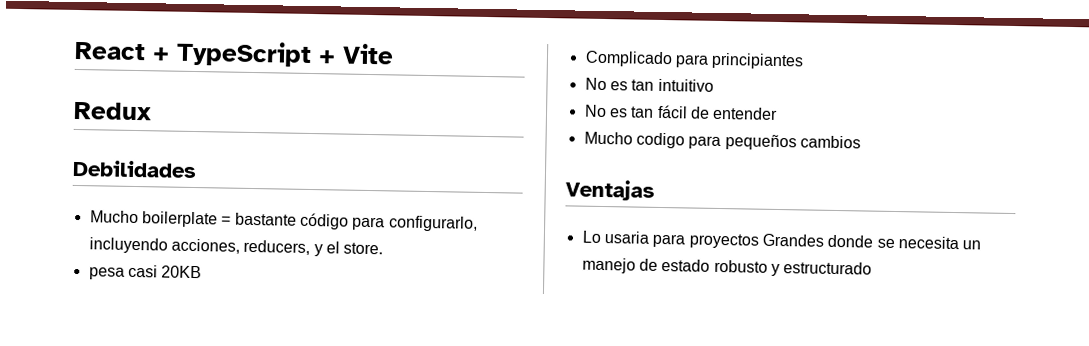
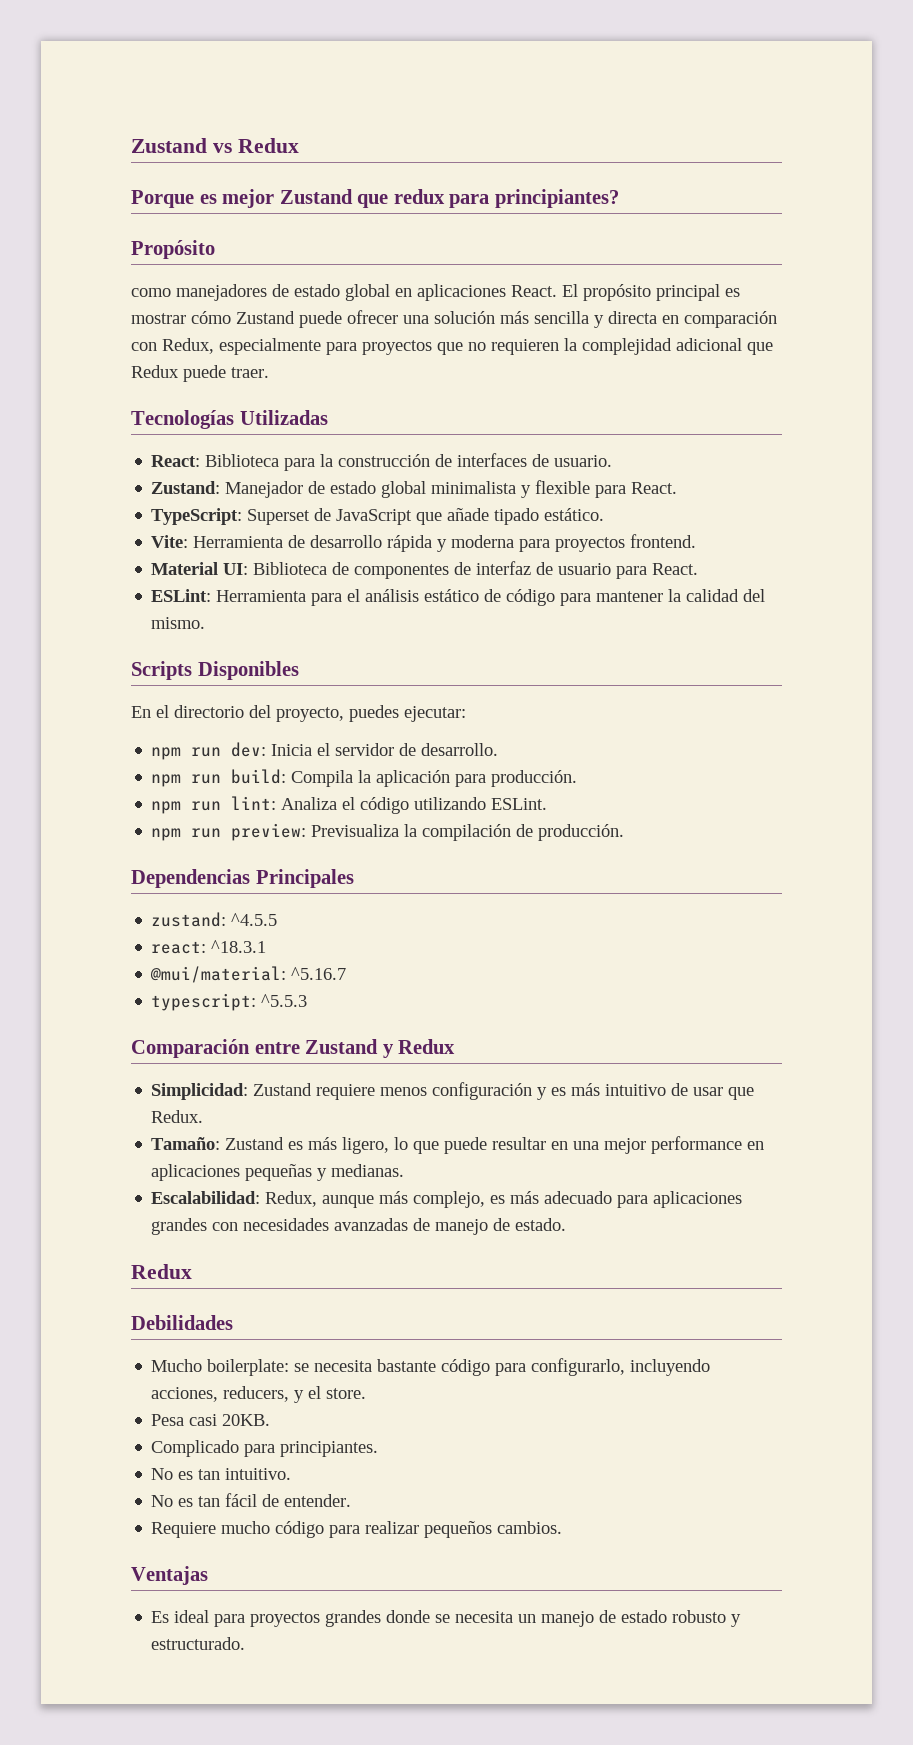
- React + TypeScript + Vite
+ Zustand vs Redux
+ Porque es mejor Zustand que redux para principiantes?
+ Propósito
+ como manejadores de estado global en aplicaciones React. El propósito principal es mostrar cómo Zustand puede ofrecer una solución más sencilla y directa en comparación con Redux, especialmente para proyectos que no requieren la complejidad adicional que Redux puede traer.
+ Tecnologías Utilizadas
+ React: Biblioteca para la construcción de interfaces de usuario.
+ Zustand: Manejador de estado global minimalista y flexible para React.
+ TypeScript: Superset de JavaScript que añade tipado estático.
+ Vite: Herramienta de desarrollo rápida y moderna para proyectos frontend.
+ Material UI: Biblioteca de componentes de interfaz de usuario para React.
+ ESLint: Herramienta para el análisis estático de código para mantener la calidad del mismo.
+ Scripts Disponibles
+ En el directorio del proyecto, puedes ejecutar:
+ npm run dev: Inicia el servidor de desarrollo.
+ npm run build: Compila la aplicación para producción.
+ npm run lint: Analiza el código utilizando ESLint.
+ npm run preview: Previsualiza la compilación de producción.
+ Dependencias Principales
+ zustand: ^4.5.5
+ react: ^18.3.1
+ @mui/material: ^5.16.7
+ typescript: ^5.5.3
+ Comparación entre Zustand y Redux
+ Simplicidad: Zustand requiere menos configuración y es más intuitivo de usar que Redux.
+ Tamaño: Zustand es más ligero, lo que puede resultar en una mejor performance en aplicaciones pequeñas y medianas.
+ Escalabilidad: Redux, aunque más complejo, es más adecuado para aplicaciones grandes con necesidades avanzadas de manejo de estado.
- Mucho boilerplate = bastante código para configurarlo, incluyendo acciones, reducers, y el store.
+ Mucho boilerplate: se necesita bastante código para configurarlo, incluyendo acciones, reducers, y el store.
- pesa casi 20KB
+ Pesa casi 20KB.
- Complicado para principiantes
- No es tan intuitivo
+ Complicado para principiantes.
+ No es tan intuitivo.
- No es tan fácil de entender
- Mucho codigo para pequeños cambios
+ No es tan fácil de entender.
+ Requiere mucho código para realizar pequeños cambios.
- Lo usaria para proyectos Grandes donde se necesita un manejo de estado robusto y estructurado
+ Es ideal para proyectos grandes donde se necesita un manejo de estado robusto y estructurado.

